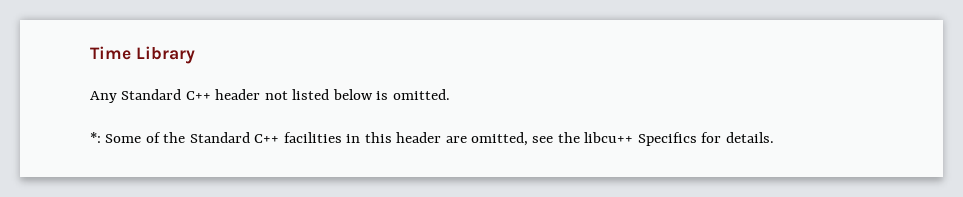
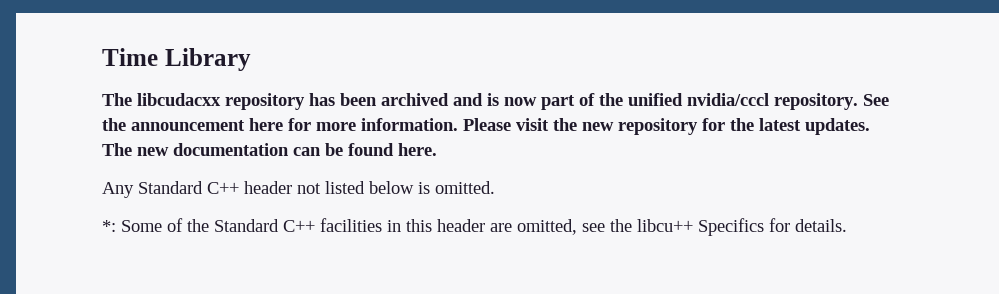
+ The libcudacxx repository has been archived and is now part of the unified nvidia/cccl repository. See the announcement here for more information. Please visit the new repository for the latest updates. The new documentation can be found here.

